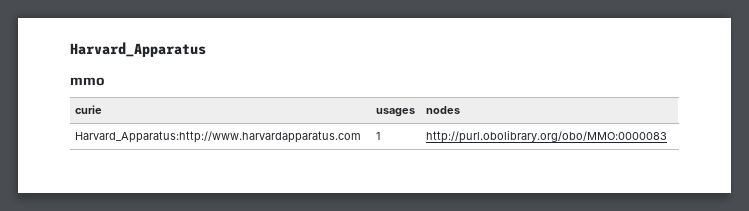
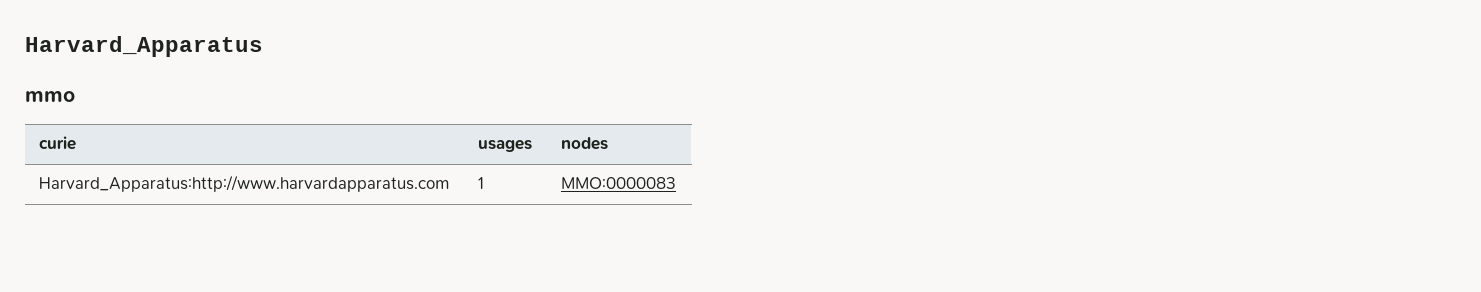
- Harvard_Apparatus:http://www.harvardapparatus.com | 1 | http://purl.obolibrary.org/obo/MMO:0000083
+ Harvard_Apparatus:http://www.harvardapparatus.com | 1 | MMO:0000083

